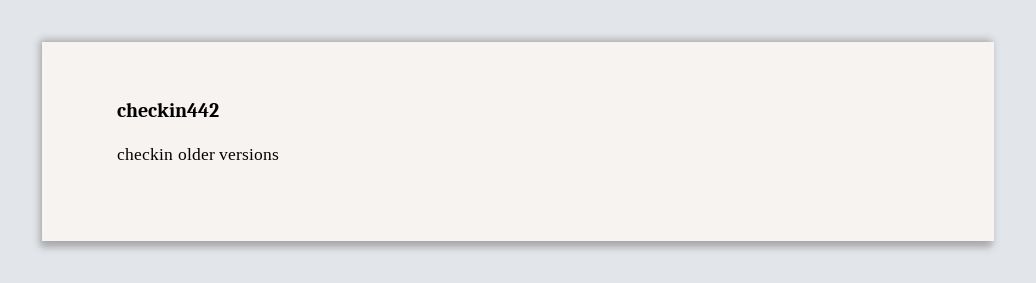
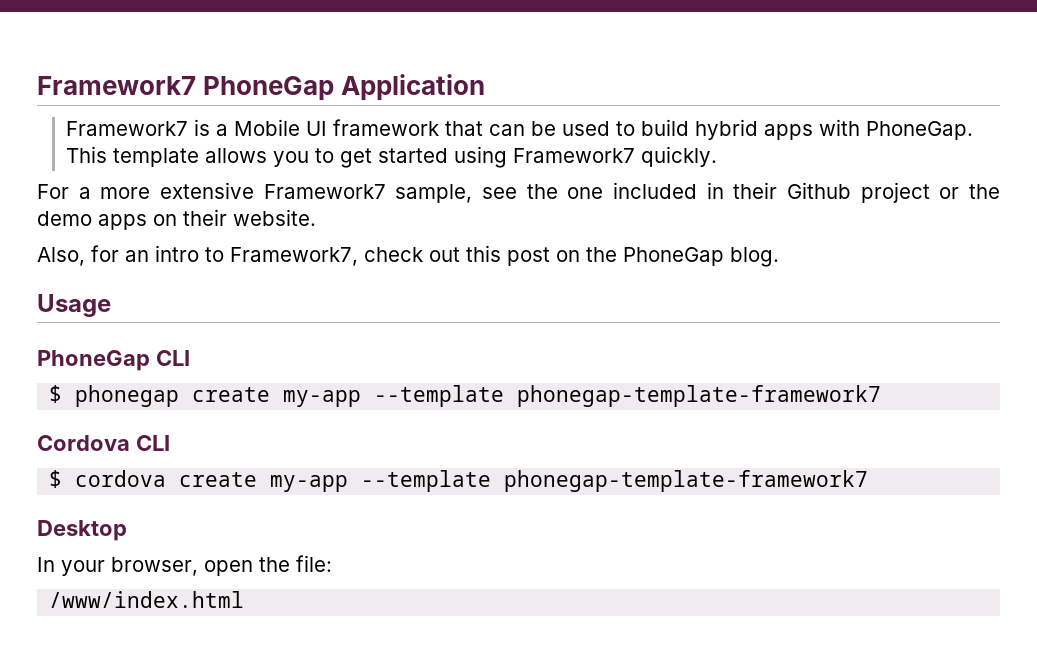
- checkin442
- checkin older versions
+ Framework7 PhoneGap Application
+ Framework7 is a Mobile UI framework that can be used to build hybrid apps with PhoneGap. This template allows you to get started using Framework7 quickly.
+ For a more extensive Framework7 sample, see the one included in their Github project or the demo apps on their website.
+ Also, for an intro to Framework7, check out this post on the PhoneGap blog.
+ Usage
+ PhoneGap CLI
+ $ phonegap create my-app --template phonegap-template-framework7
+ Cordova CLI
+ $ cordova create my-app --template phonegap-template-framework7
+ Desktop
+ In your browser, open the file:
+ /www/index.html

